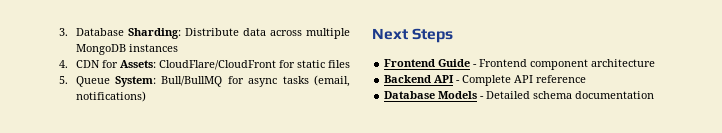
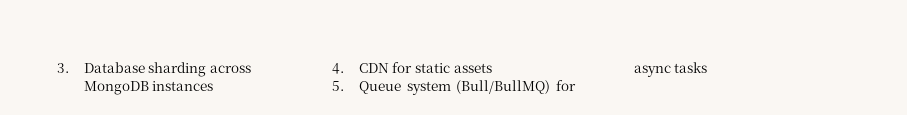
- 3. Database Sharding: Distribute data across multiple MongoDB instances
+ 3. Database sharding across MongoDB instances
- 4. CDN for Assets: CloudFlare/CloudFront for static files
+ 4. CDN for static assets
- 5. Queue System: Bull/BullMQ for async tasks (email, notifications)
- Next Steps
- Frontend Guide - Frontend component architecture
- Backend API - Complete API reference
- Database Models - Detailed schema documentation
+ 5. Queue system (Bull/BullMQ) for async tasks

